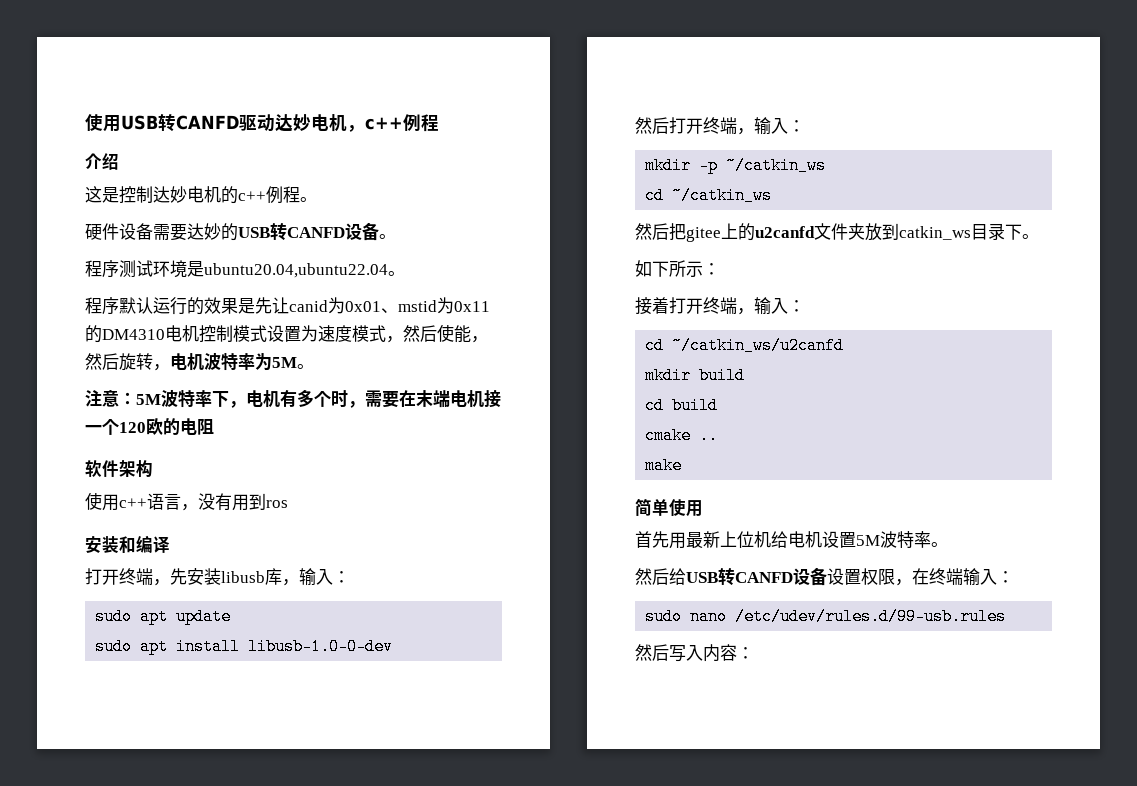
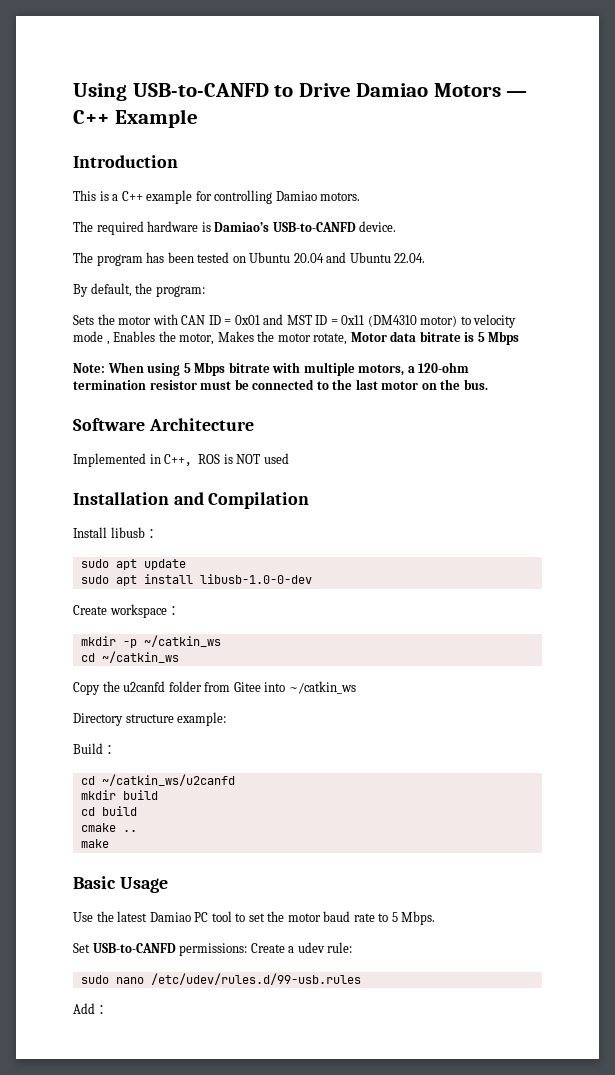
- 使用USB转CANFD驱动达妙电机，c++例程
- 介绍
- 这是控制达妙电机的c++例程。
- 硬件设备需要达妙的USB转CANFD设备。
- 程序测试环境是ubuntu20.04,ubuntu22.04。
- 程序默认运行的效果是先让canid为0x01、mstid为0x11的DM4310电机控制模式设置为速度模式，然后使能，然后旋转，电机波特率为5M。
- 注意：5M波特率下，电机有多个时，需要在末端电机接一个120欧的电阻
- 软件架构
- 使用c++语言，没有用到ros
- 安装和编译
- 打开终端，先安装libusb库，输入：
+ Using USB-to-CANFD to Drive Damiao Motors — C++ Example
+ Introduction
+ This is a C++ example for controlling Damiao motors.
+ The required hardware is Damiao’s USB-to-CANFD device.
+ The program has been tested on Ubuntu 20.04 and Ubuntu 22.04.
+ By default, the program:
+ Sets the motor with CAN ID = 0x01 and MST ID = 0x11 (DM4310 motor) to velocity mode , Enables the motor, Makes the motor rotate, Motor data bitrate is 5 Mbps
+ Note: When using 5 Mbps bitrate with multiple motors, a 120-ohm termination resistor must be connected to the last motor on the bus.
+ Software Architecture
+ Implemented in C++，ROS is NOT used
+ Installation and Compilation
+ Install libusb：
- 然后打开终端，输入：
+ Create workspace：
- 然后把gitee上的u2canfd文件夹放到catkin_ws目录下。
- 如下所示：
- 接着打开终端，输入：
+ Copy the u2canfd folder from Gitee into ~/catkin_ws
+ Directory structure example:
+ Build：
- 简单使用
- 首先用最新上位机给电机设置5M波特率。
- 然后给USB转CANFD设备设置权限，在终端输入：
+ Basic Usage
+ Use the latest Damiao PC tool to set the motor baud rate to 5 Mbps.
+ Set USB-to-CANFD permissions: Create a udev rule:
- 然后写入内容：
+ Add：

